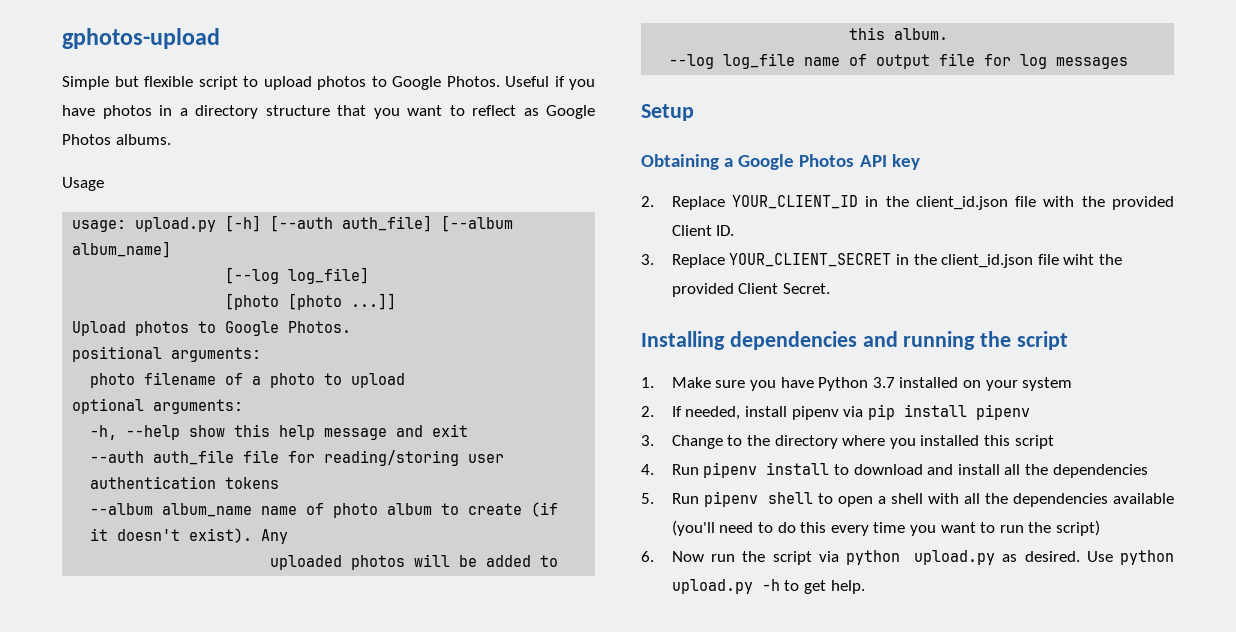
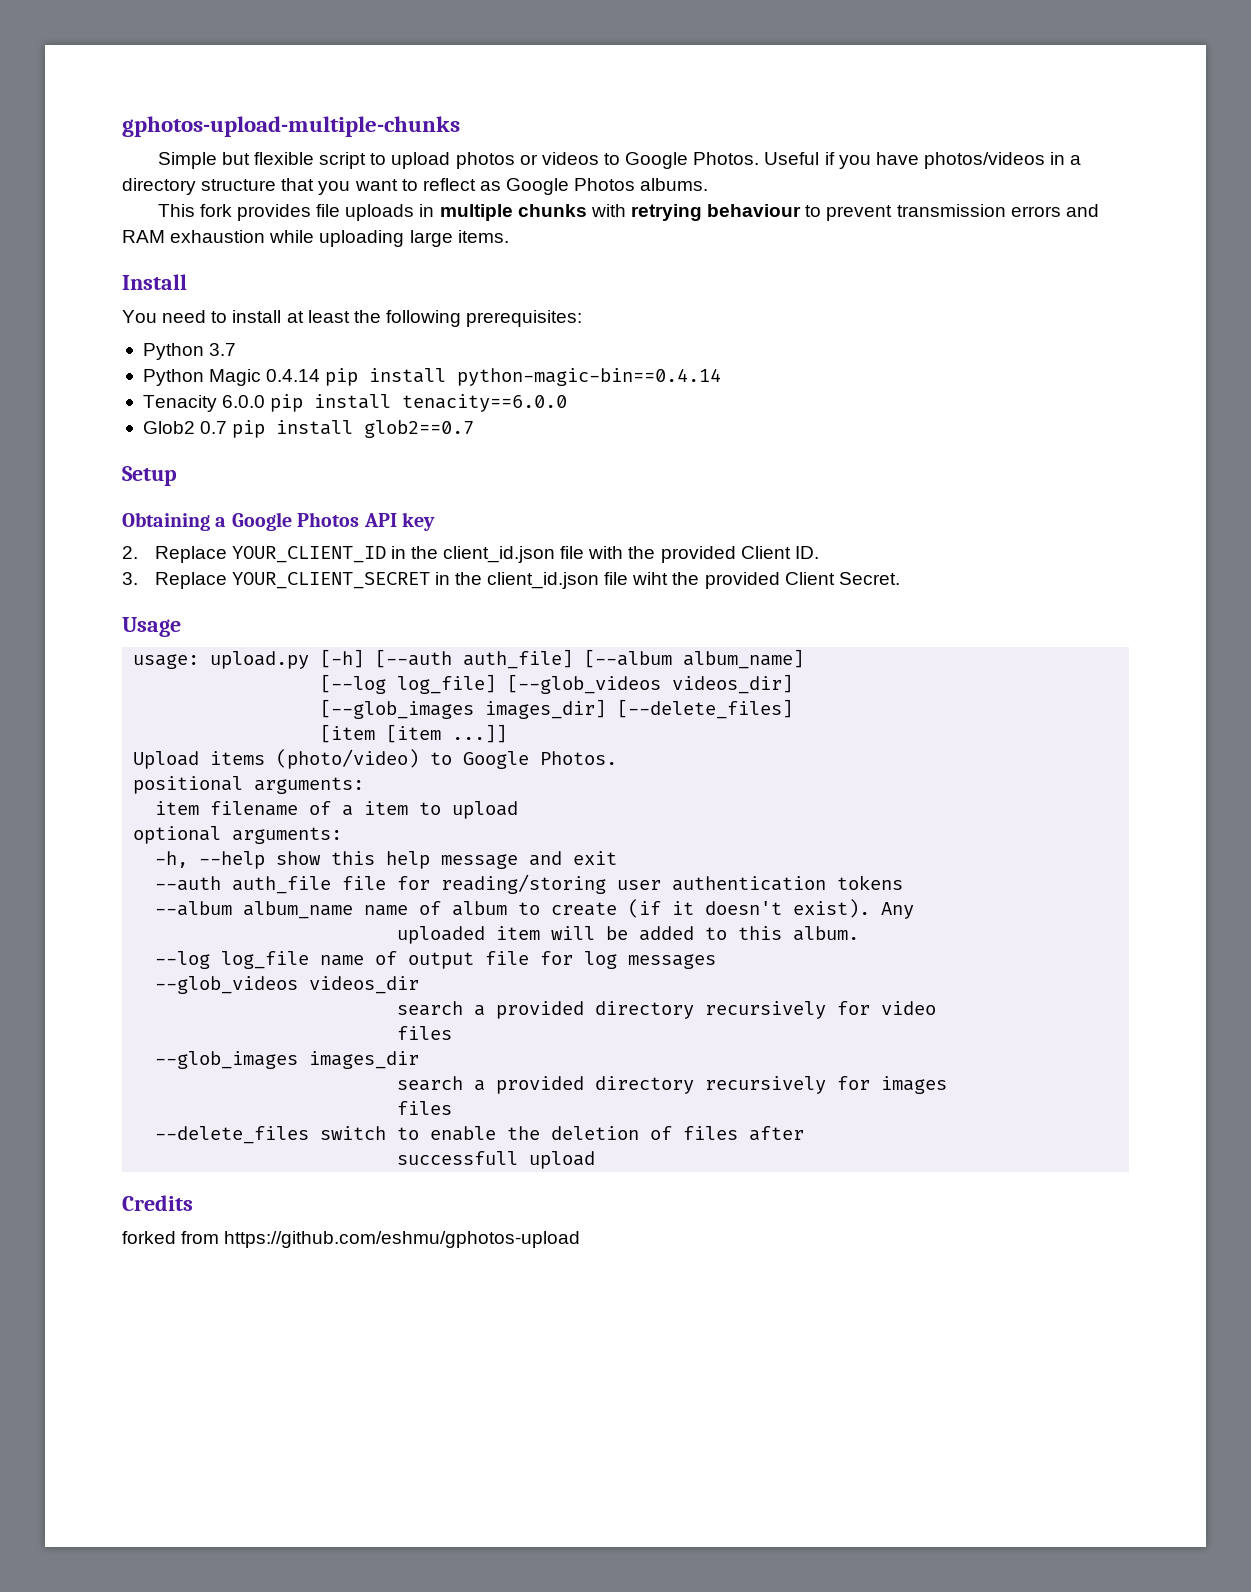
- gphotos-upload
+ gphotos-upload-multiple-chunks
- Simple but flexible script to upload photos to Google Photos.
+ Simple but flexible script to upload photos or videos to Google Photos.
- Useful if you have photos in a directory structure that you want to reflect as Google Photos albums.
+ Useful if you have photos/videos in a directory structure that you want to reflect as Google Photos albums.
- Usage
- usage: upload.py [-h] [--auth auth_file] [--album album_name]
- [--log log_file]
- [photo [photo ...]]
- Upload photos to Google Photos.
- positional arguments:
- photo filename of a photo to upload
- optional arguments:
- -h, --help show this help message and exit
- --auth auth_file file for reading/storing user authentication tokens
- --album album_name name of photo album to create (if it doesn't exist). Any
- uploaded photos will be added to this album.
- --log log_file name of output file for log messages
+ This fork provides file uploads in multiple chunks with retrying behaviour to prevent transmission errors and RAM exhaustion while uploading large items.
+ Install
+ You need to install at least the following prerequisites:
+ Python 3.7
+ Python Magic 0.4.14 pip install python-magic-bin==0.4.14
+ Tenacity 6.0.0 pip install tenacity==6.0.0
+ Glob2 0.7 pip install glob2==0.7
- Installing dependencies and running the script
- 1. Make sure you have Python 3.7 installed on your system
- 2. If needed, install pipenv via pip install pipenv
- 3. Change to the directory where you installed this script
- 4. Run pipenv install to download and install all the dependencies
- 5. Run pipenv shell to open a shell with all the dependencies available (you'll need to do this every time you want to run the script)
- 6. Now run the script via python upload.py as desired. Use python upload.py -h to get help.
+ Usage
+ usage: upload.py [-h] [--auth auth_file] [--album album_name]
+ [--log log_file] [--glob_videos videos_dir]
+ [--glob_images images_dir] [--delete_files]
+ [item [item ...]]
+ Upload items (photo/video) to Google Photos.
+ positional arguments:
+ item filename of a item to upload
+ optional arguments:
+ -h, --help show this help message and exit
+ --auth auth_file file for reading/storing user authentication tokens
+ --album album_name name of album to create (if it doesn't exist). Any
+ uploaded item will be added to this album.
+ --log log_file name of output file for log messages
+ --glob_videos videos_dir
+ search a provided directory recursively for video
+ files
+ --glob_images images_dir
+ search a provided directory recursively for images
+ files
+ --delete_files switch to enable the deletion of files after
+ successfull upload
+ Credits
+ forked from https://github.com/eshmu/gphotos-upload

